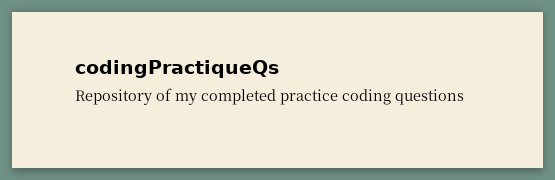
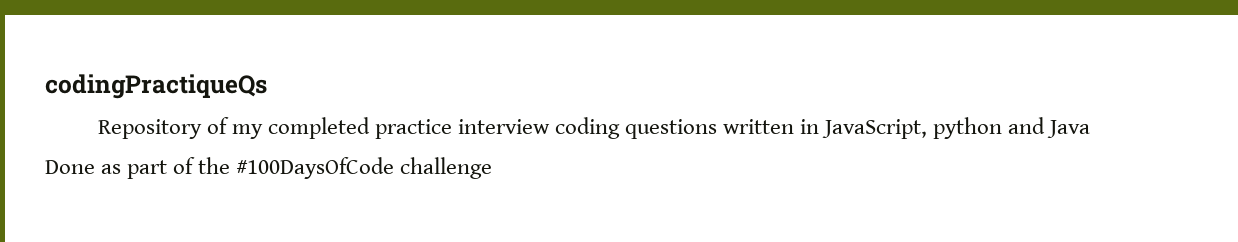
- Repository of my completed practice coding questions
+ Repository of my completed practice interview coding questions written in JavaScript, python and Java
+ Done as part of the #100DaysOfCode challenge

